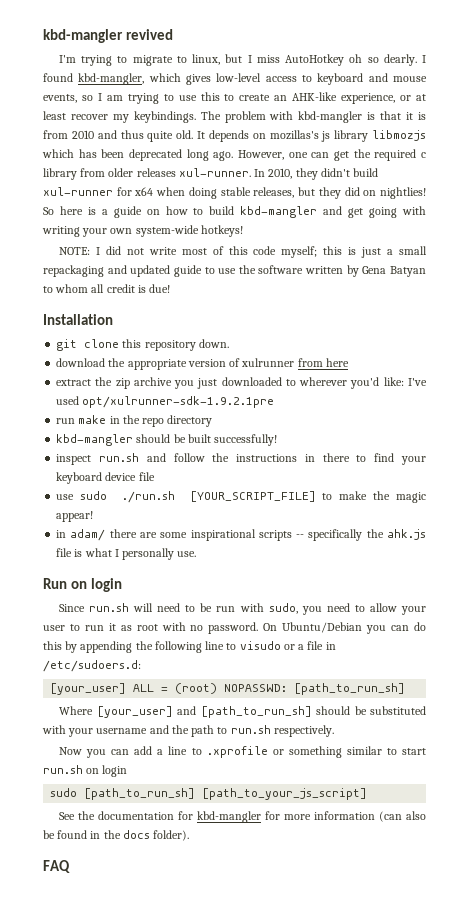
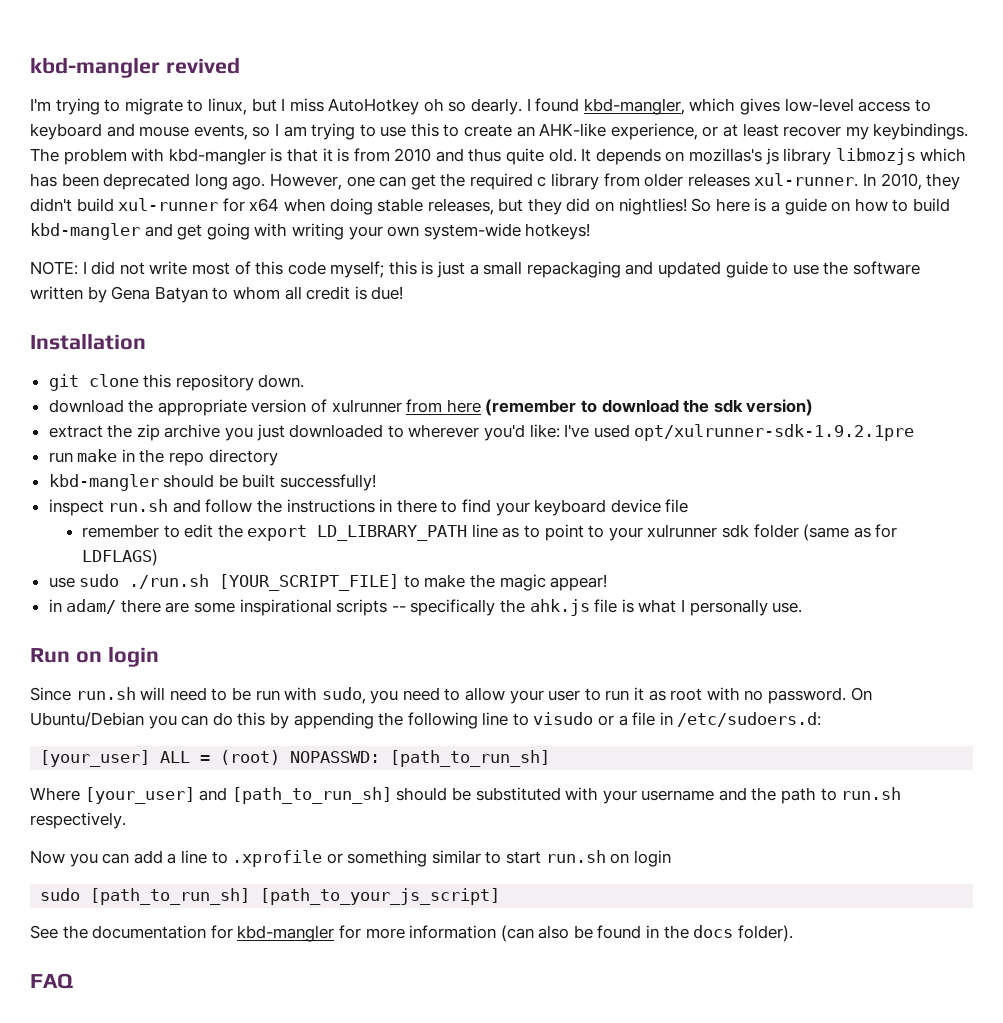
- download the appropriate version of xulrunner from here
+ download the appropriate version of xulrunner from here (remember to download the sdk version)
+ remember to edit the export LD_LIBRARY_PATH line as to point to your xulrunner sdk folder (same as for LDFLAGS)

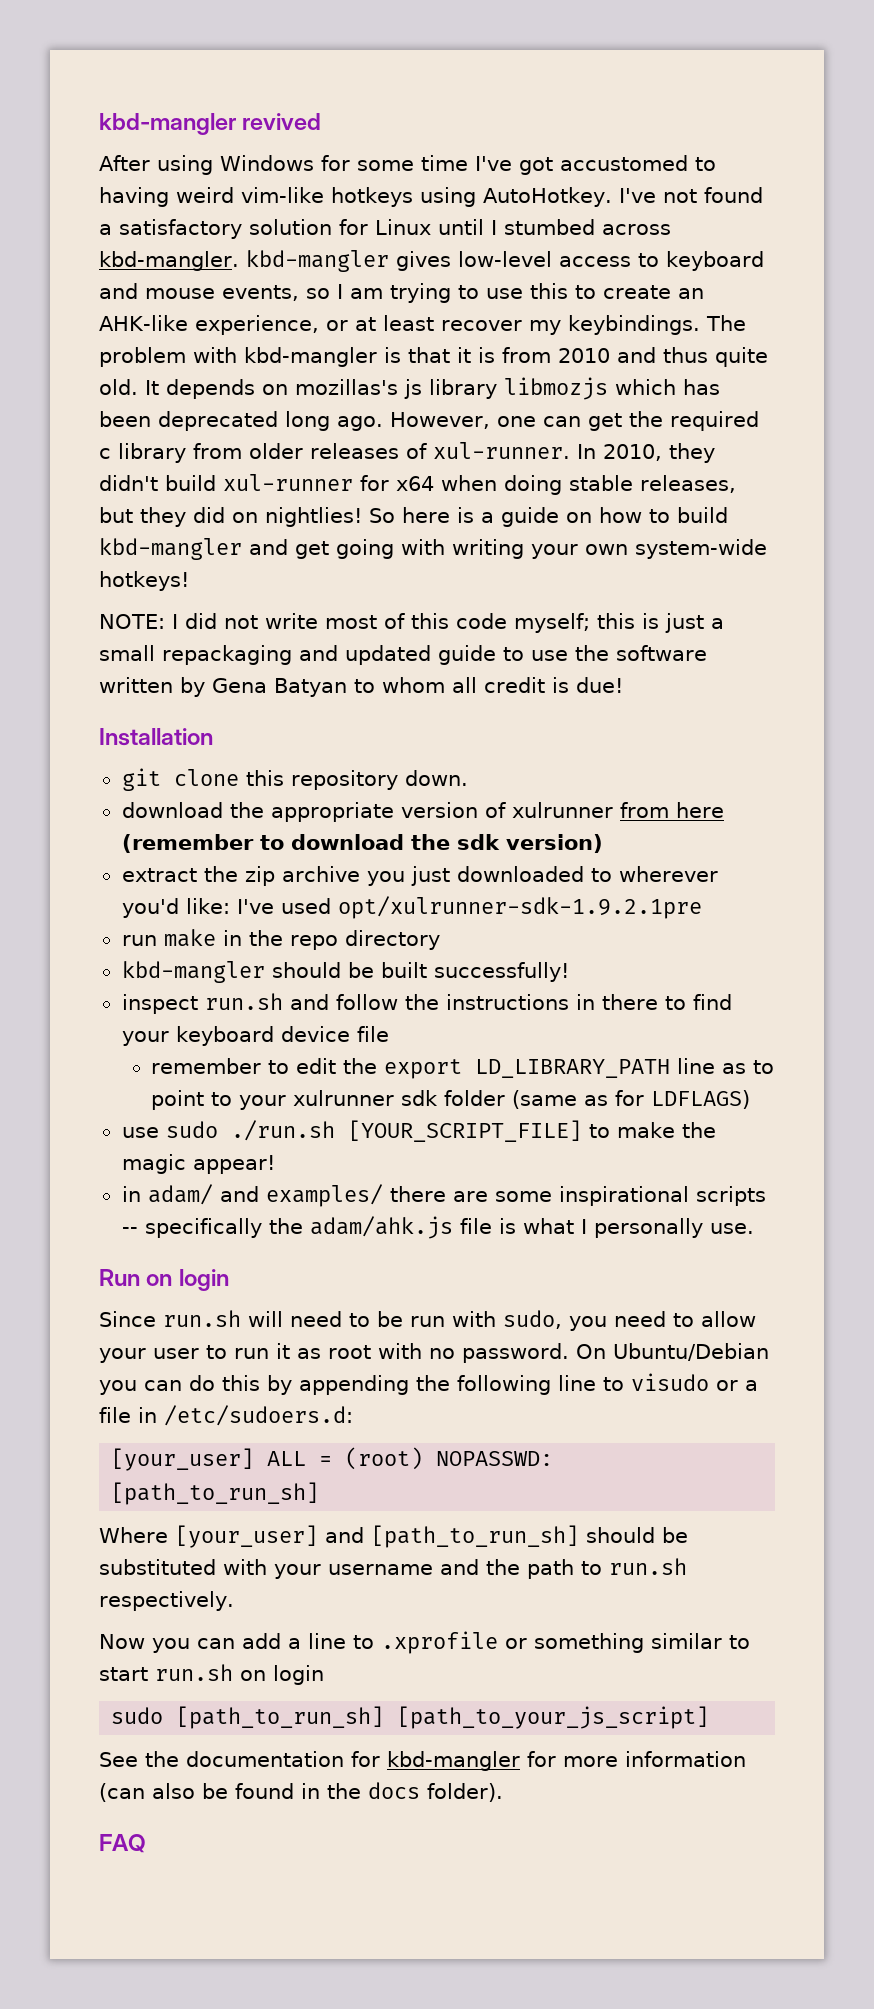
- I'm trying to migrate to linux, but I miss AutoHotkey oh so dearly. I found kbd-mangler, which gives low-level access to keyboard and mouse events, so I am trying to use this to create an AHK-like experience, or at least recover my keybindings.
+ After using Windows for some time I've got accustomed to having weird vim-like hotkeys using AutoHotkey. I've not found a satisfactory solution for Linux until I stumbed across kbd-mangler. kbd-mangler gives low-level access to keyboard and mouse events, so I am trying to use this to create an AHK-like experience, or at least recover my keybindings.
- However, one can get the required c library from older releases xul-runner.
+ However, one can get the required c library from older releases of xul-runner.
- in adam/ there are some inspirational scripts -- specifically the ahk.js file is what I personally use.
+ in adam/ and examples/ there are some inspirational scripts -- specifically the adam/ahk.js file is what I personally use.

